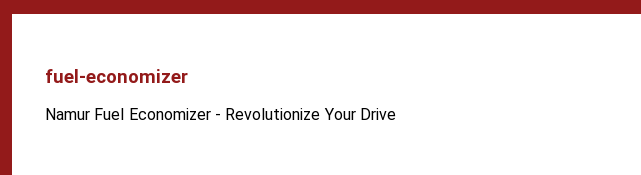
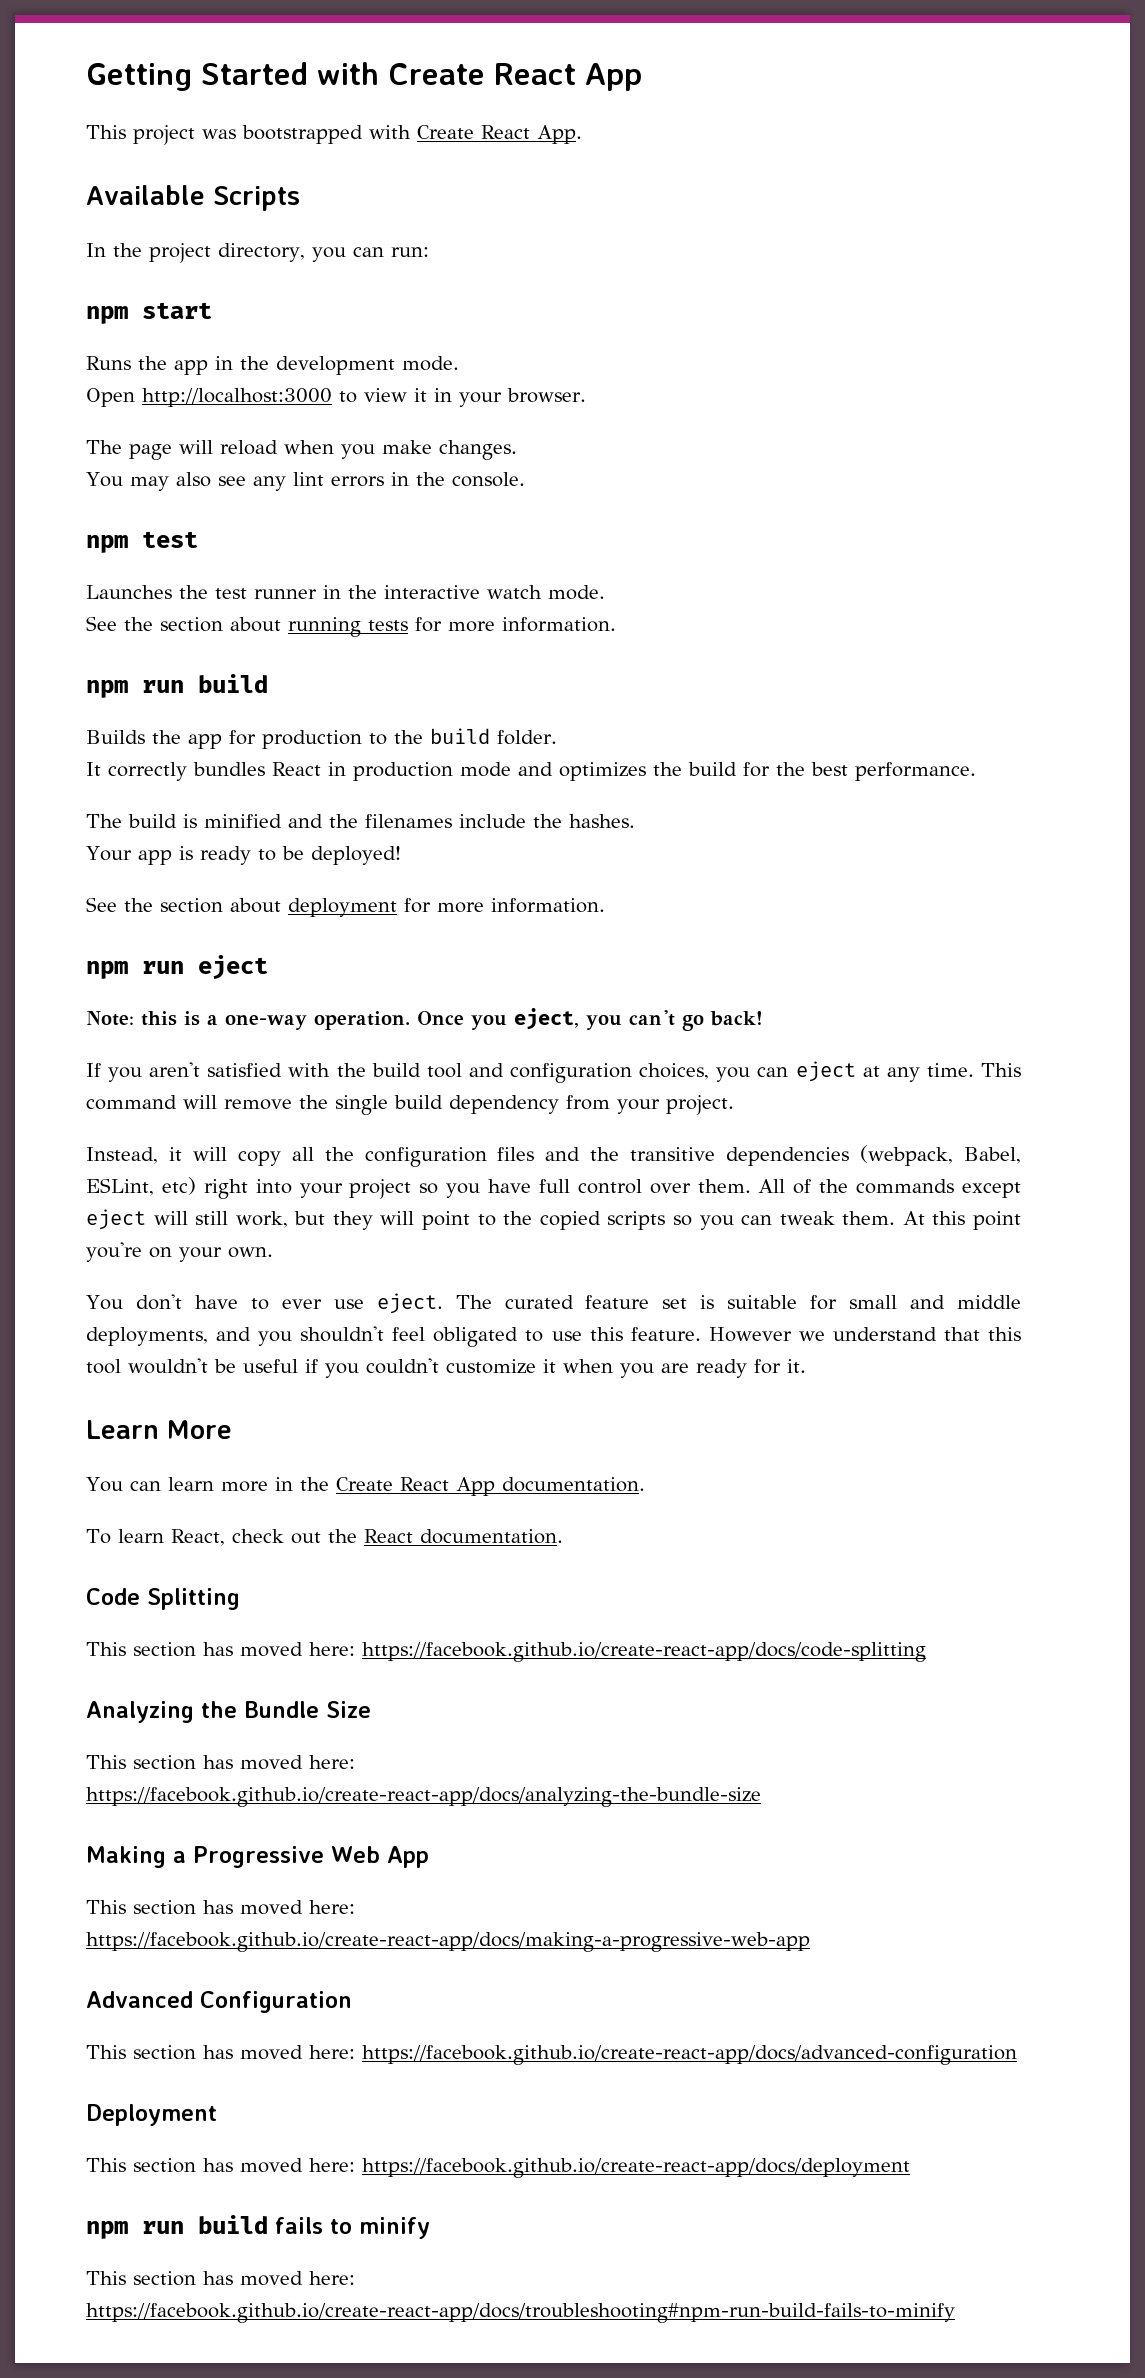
- fuel-economizer
- Namur Fuel Economizer - Revolutionize Your Drive
+ Getting Started with Create React App
+ This project was bootstrapped with Create React App.
+ Available Scripts
+ In the project directory, you can run:
+ npm start
+ Runs the app in the development mode.
+ Open http://localhost:3000 to view it in your browser.
+ The page will reload when you make changes.
+ You may also see any lint errors in the console.
+ npm test
+ Launches the test runner in the interactive watch mode.
+ See the section about running tests for more information.
+ npm run build
+ Builds the app for production to the build folder.
+ It correctly bundles React in production mode and optimizes the build for the best performance.
+ The build is minified and the filenames include the hashes.
+ Your app is ready to be deployed!
+ See the section about deployment for more information.
+ npm run eject
+ Note: this is a one-way operation. Once you eject, you can't go back!
+ If you aren't satisfied with the build tool and configuration choices, you can eject at any time. This command will remove the single build dependency from your project.
+ Instead, it will copy all the configuration files and the transitive dependencies (webpack, Babel, ESLint, etc) right into your project so you have full control over them. All of the commands except eject will still work, but they will point to the copied scripts so you can tweak them. At this point you're on your own.
+ You don't have to ever use eject. The curated feature set is suitable for small and middle deployments, and you shouldn't feel obligated to use this feature. However we understand that this tool wouldn't be useful if you couldn't customize it when you are ready for it.
+ Learn More
+ You can learn more in the Create React App documentation.
+ To learn React, check out the React documentation.
+ Code Splitting
+ This section has moved here: https://facebook.github.io/create-react-app/docs/code-splitting
+ Analyzing the Bundle Size
+ This section has moved here: https://facebook.github.io/create-react-app/docs/analyzing-the-bundle-size
+ Making a Progressive Web App
+ This section has moved here: https://facebook.github.io/create-react-app/docs/making-a-progressive-web-app
+ Advanced Configuration
+ This section has moved here: https://facebook.github.io/create-react-app/docs/advanced-configuration
+ Deployment
+ This section has moved here: https://facebook.github.io/create-react-app/docs/deployment
+ npm run build fails to minify
+ This section has moved here: https://facebook.github.io/create-react-app/docs/troubleshooting#npm-run-build-fails-to-minify

